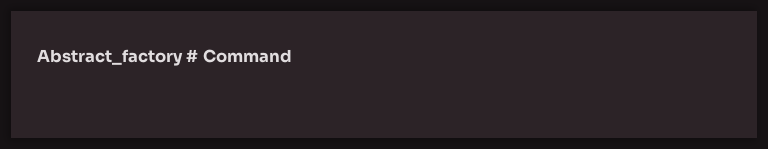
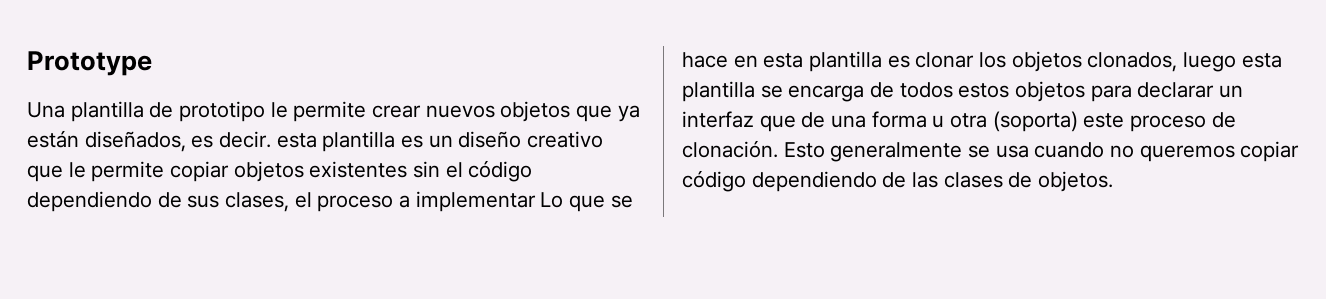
- Abstract_factory # Command
+ Prototype
+ Una plantilla de prototipo le permite crear nuevos objetos que ya están diseñados, es decir. esta plantilla es un diseño creativo que le permite copiar objetos existentes sin el código dependiendo de sus clases, el proceso a implementar Lo que se hace en esta plantilla es clonar los objetos clonados, luego esta plantilla se encarga de todos estos objetos para declarar un interfaz que de una forma u otra (soporta) este proceso de clonación. Esto generalmente se usa cuando no queremos copiar código dependiendo de las clases de objetos.

